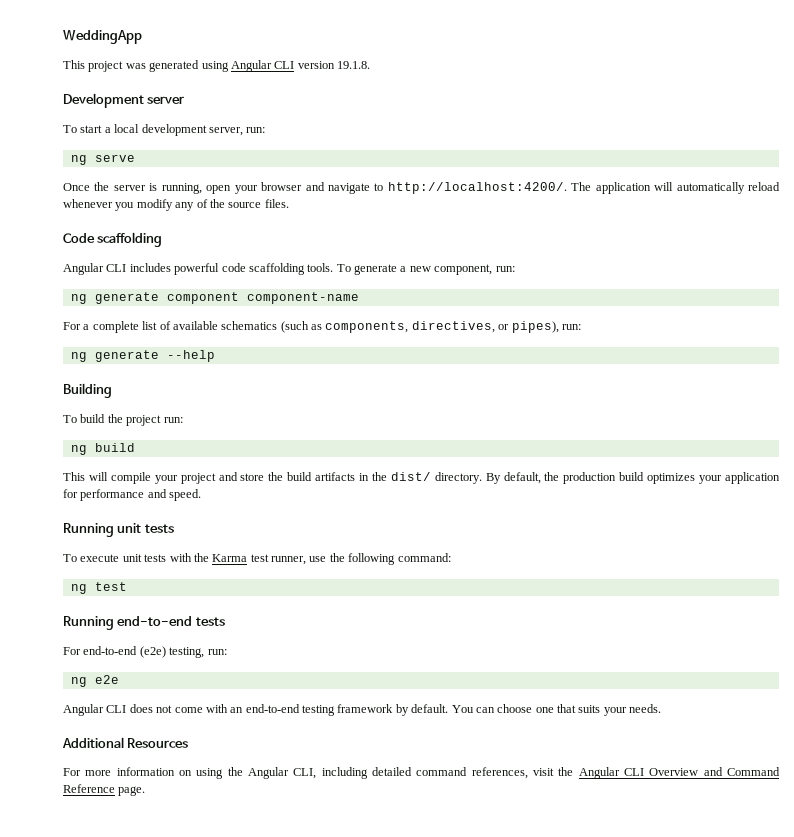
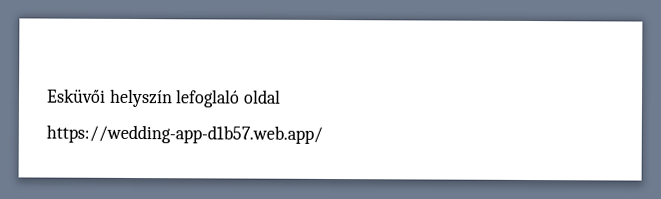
- WeddingApp
- This project was generated using Angular CLI version 19.1.8.
- Development server
- To start a local development server, run:
- ng serve
- Once the server is running, open your browser and navigate to http://localhost:4200/. The application will automatically reload whenever you modify any of the source files.
- Code scaffolding
- Angular CLI includes powerful code scaffolding tools. To generate a new component, run:
- ng generate component component-name
- For a complete list of available schematics (such as components, directives, or pipes), run:
- ng generate --help
- Building
- To build the project run:
- ng build
- This will compile your project and store the build artifacts in the dist/ directory. By default, the production build optimizes your application for performance and speed.
- Running unit tests
- To execute unit tests with the Karma test runner, use the following command:
- ng test
- Running end-to-end tests
- For end-to-end (e2e) testing, run:
- ng e2e
- Angular CLI does not come with an end-to-end testing framework by default. You can choose one that suits your needs.
- Additional Resources
- For more information on using the Angular CLI, including detailed command references, visit the Angular CLI Overview and Command Reference page.
+ Esküvői helyszín lefoglaló oldal
+ https://wedding-app-d1b57.web.app/

